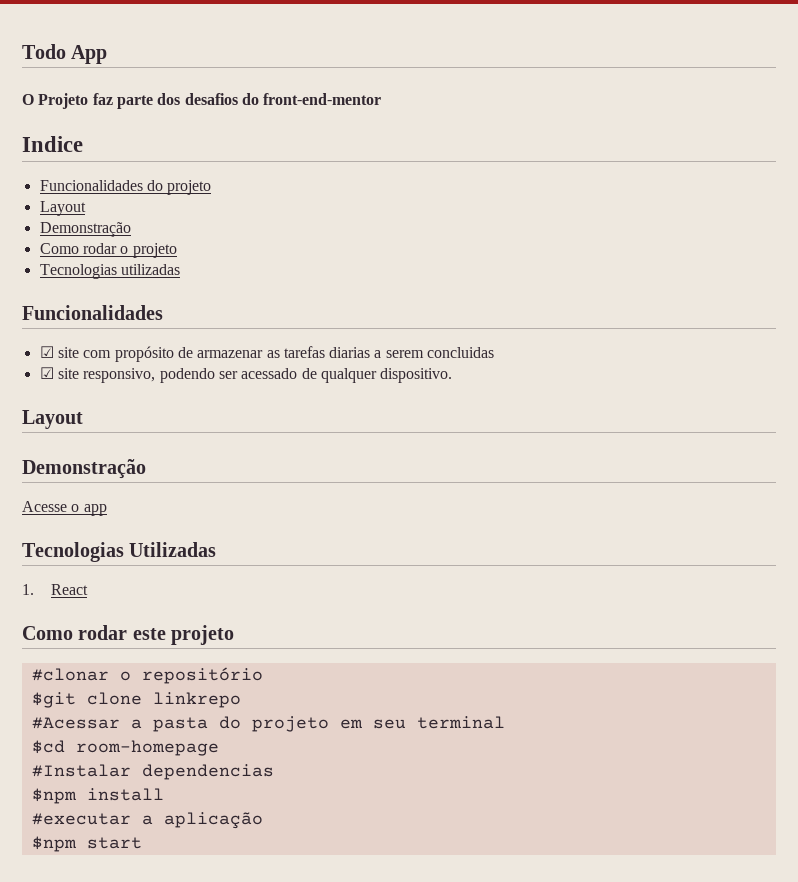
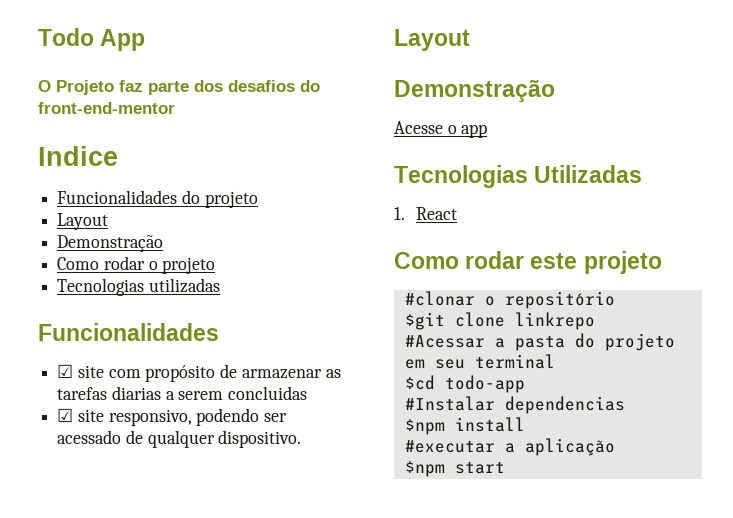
- $cd room-homepage
+ $cd todo-app

